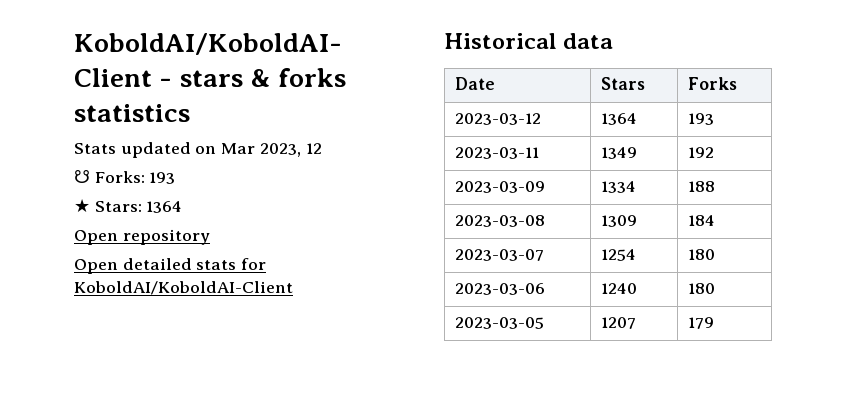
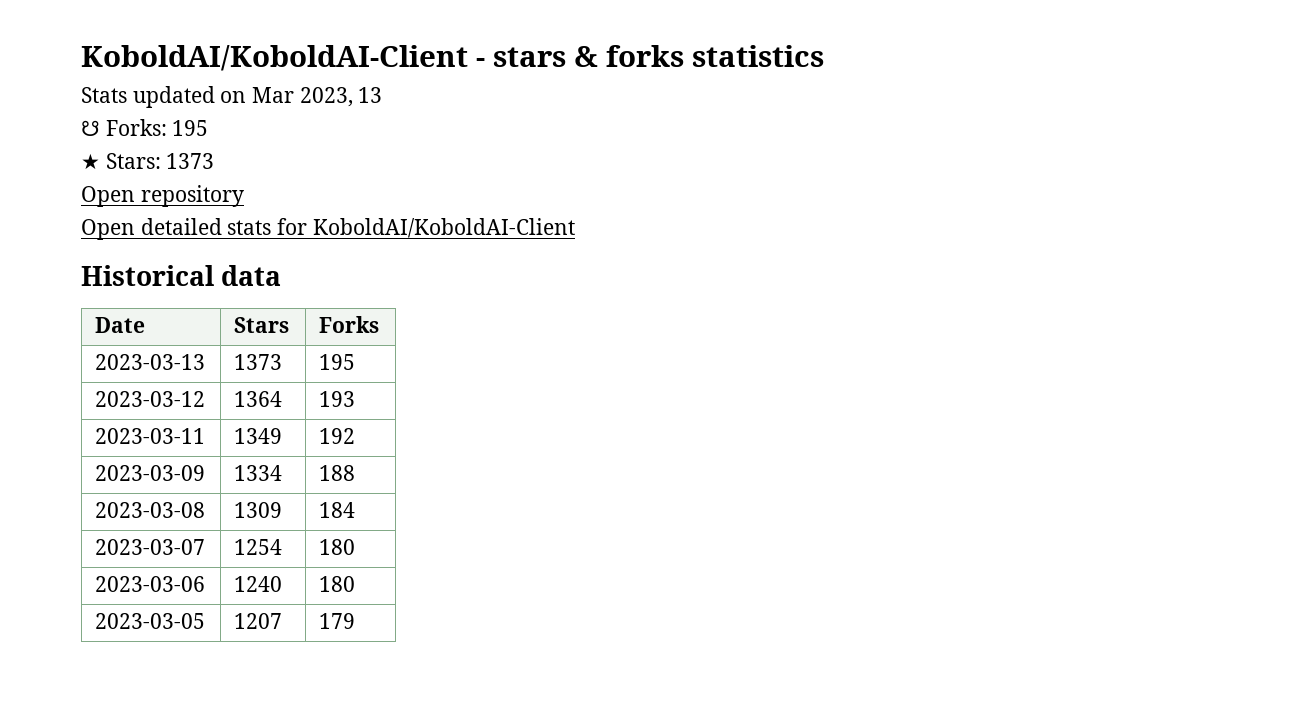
- Stats updated on Mar 2023, 12
+ Stats updated on Mar 2023, 13
- ☋ Forks: 193
+ ☋ Forks: 195
- ★ Stars: 1364
+ ★ Stars: 1373
+ 2023-03-13 | 1373 | 195

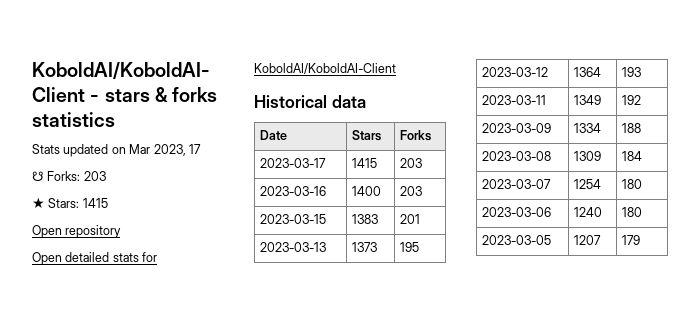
- Stats updated on Mar 2023, 13
+ Stats updated on Mar 2023, 17
- ☋ Forks: 195
+ ☋ Forks: 203
- ★ Stars: 1373
+ ★ Stars: 1415
+ 2023-03-17 | 1415 | 203
+ 2023-03-16 | 1400 | 203
+ 2023-03-15 | 1383 | 201

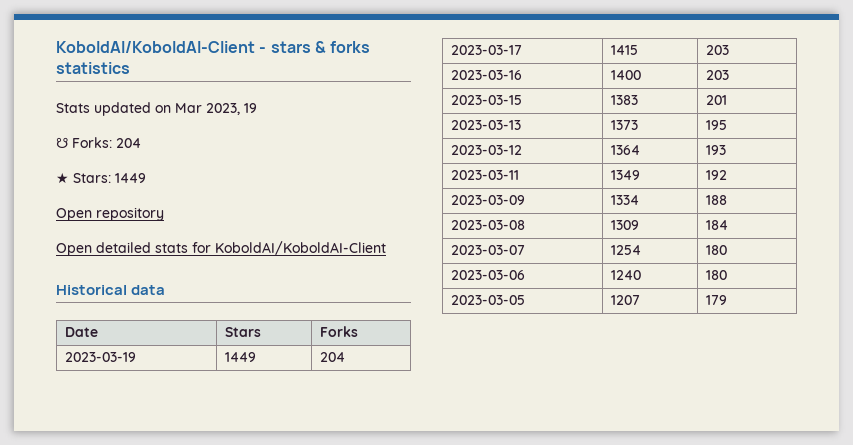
- Stats updated on Mar 2023, 17
+ Stats updated on Mar 2023, 19
- ☋ Forks: 203
+ ☋ Forks: 204
- ★ Stars: 1415
+ ★ Stars: 1449
+ 2023-03-19 | 1449 | 204

